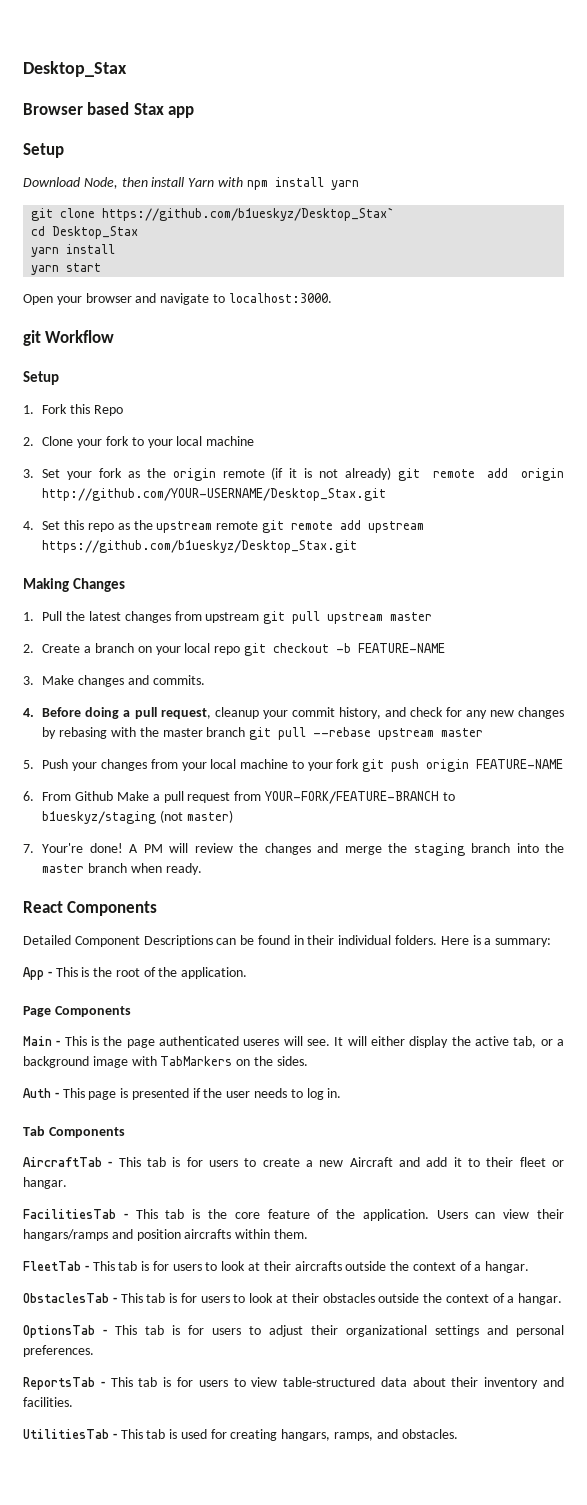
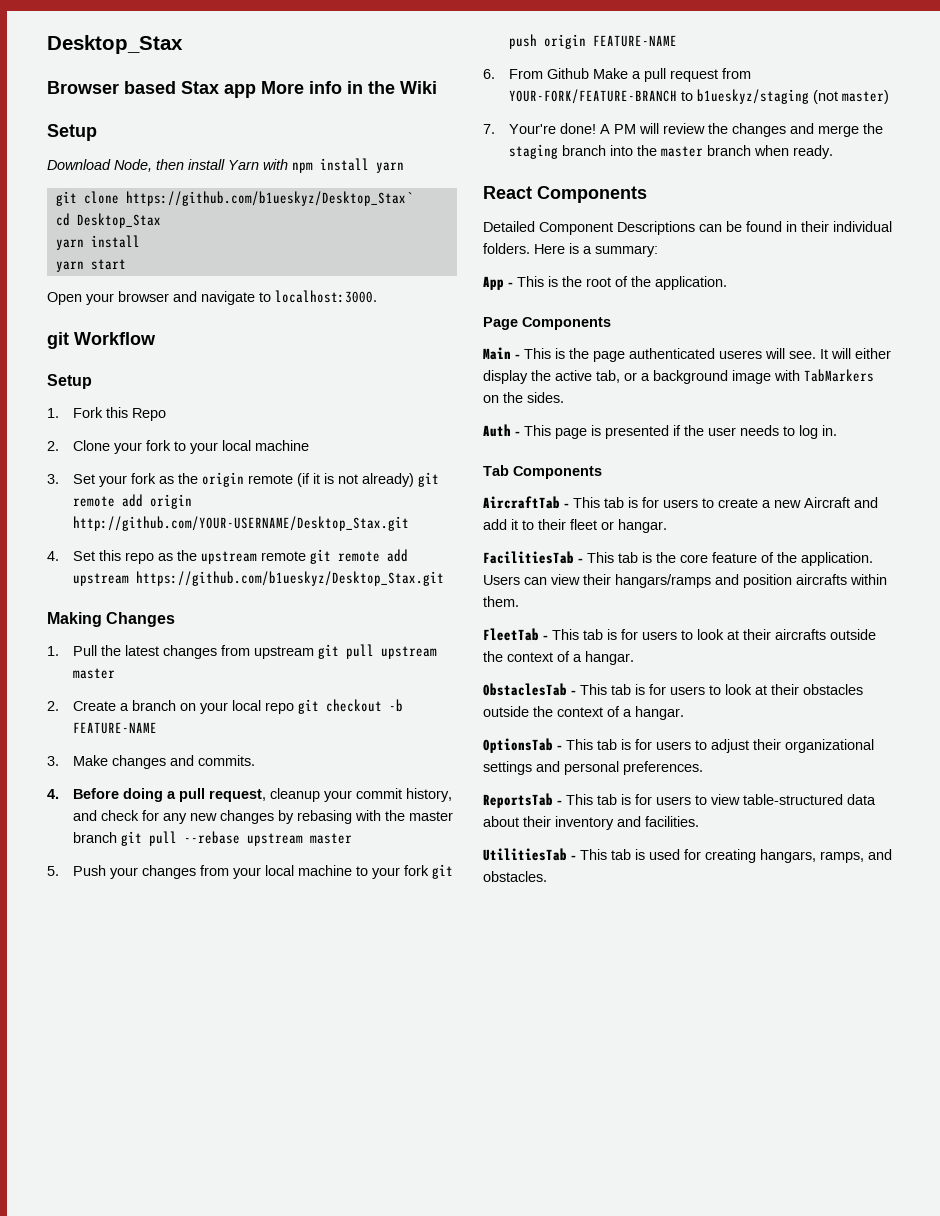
- Browser based Stax app
+ Browser based Stax app More info in the Wiki

